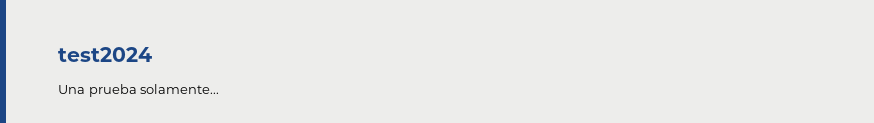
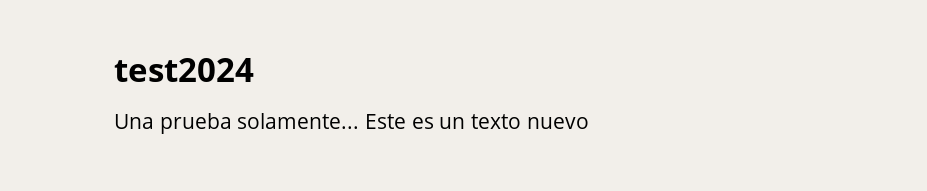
+ Este es un texto nuevo

